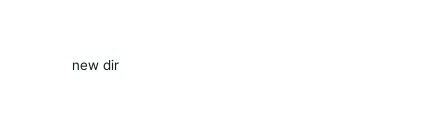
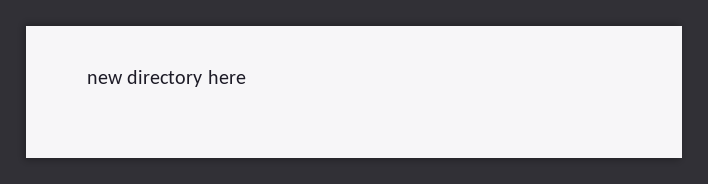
- new dir
+ new directory here

